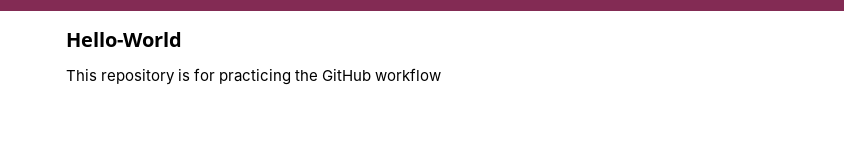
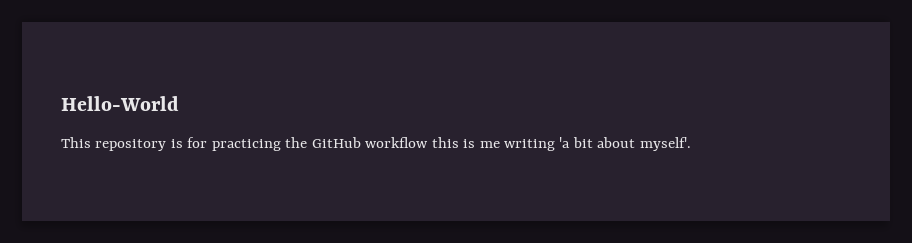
- This repository is for practicing the GitHub workflow
+ This repository is for practicing the GitHub workflow this is me writing 'a bit about myself'.

